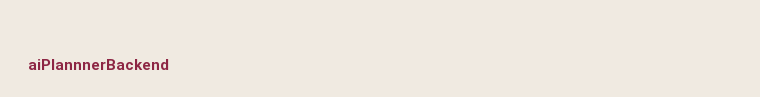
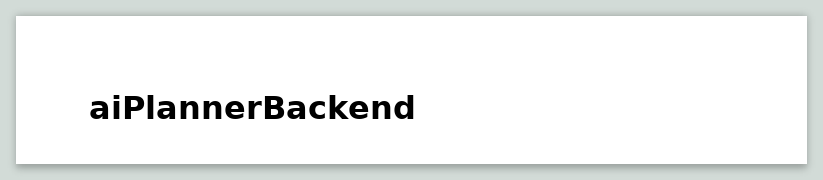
- aiPlannnerBackend
+ aiPlannerBackend

